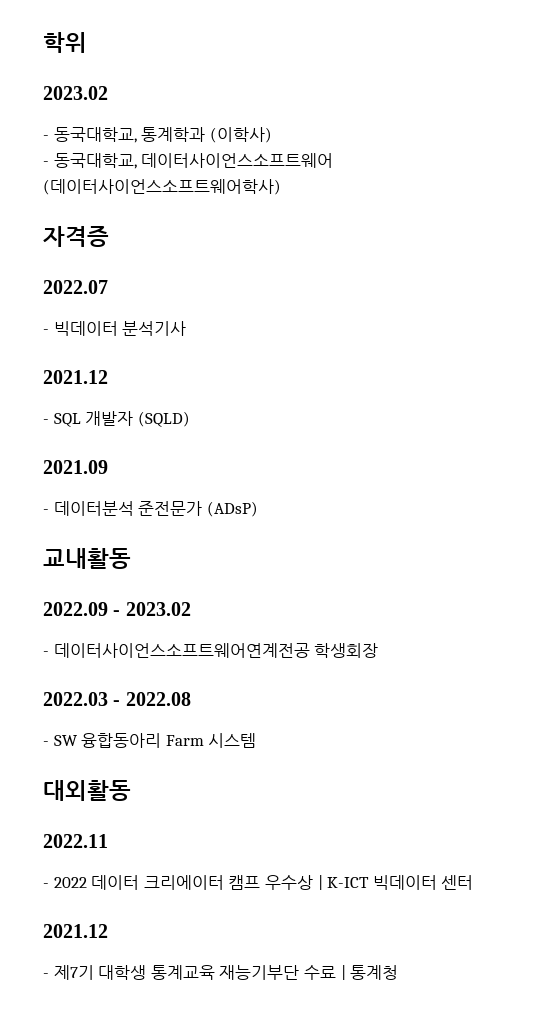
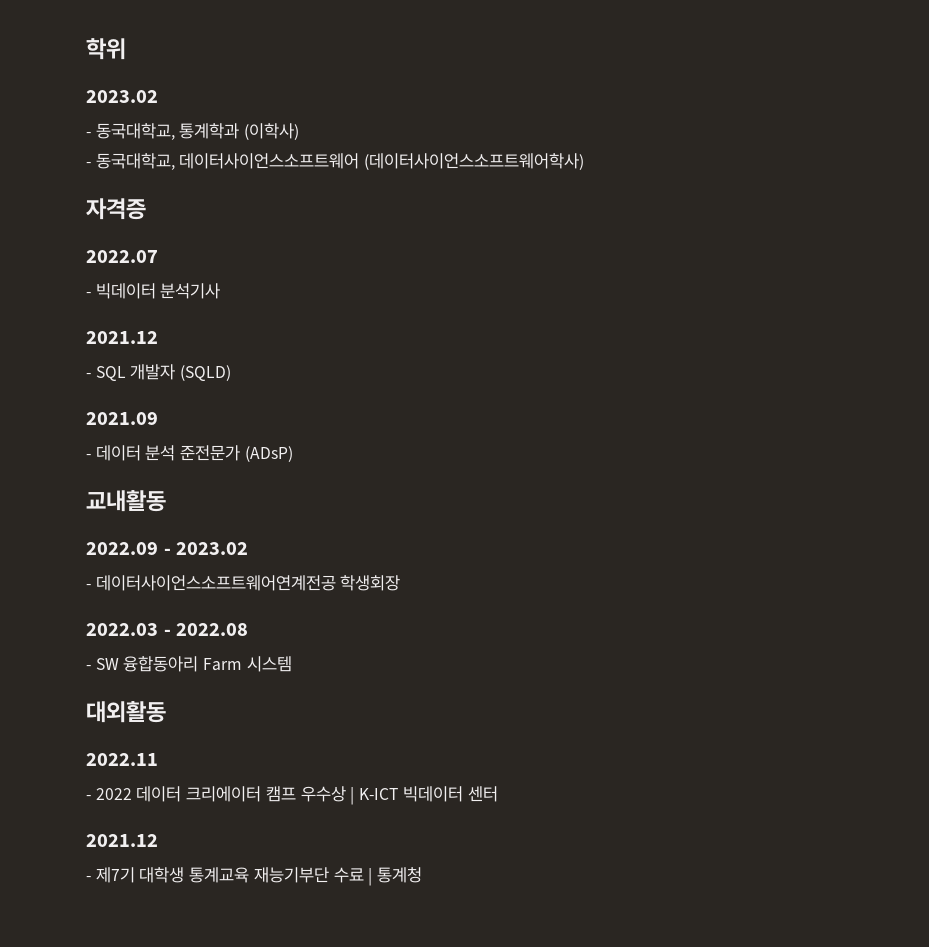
- - 데이터분석 준전문가 (ADsP)
+ - 데이터 분석 준전문가 (ADsP)

